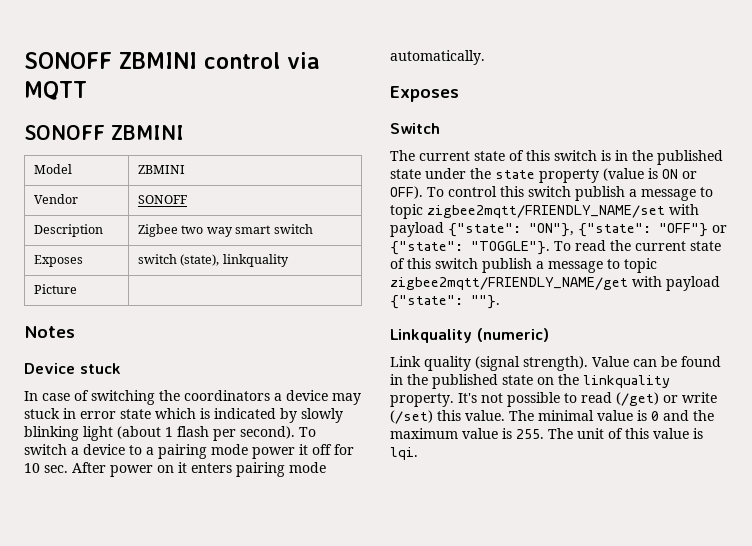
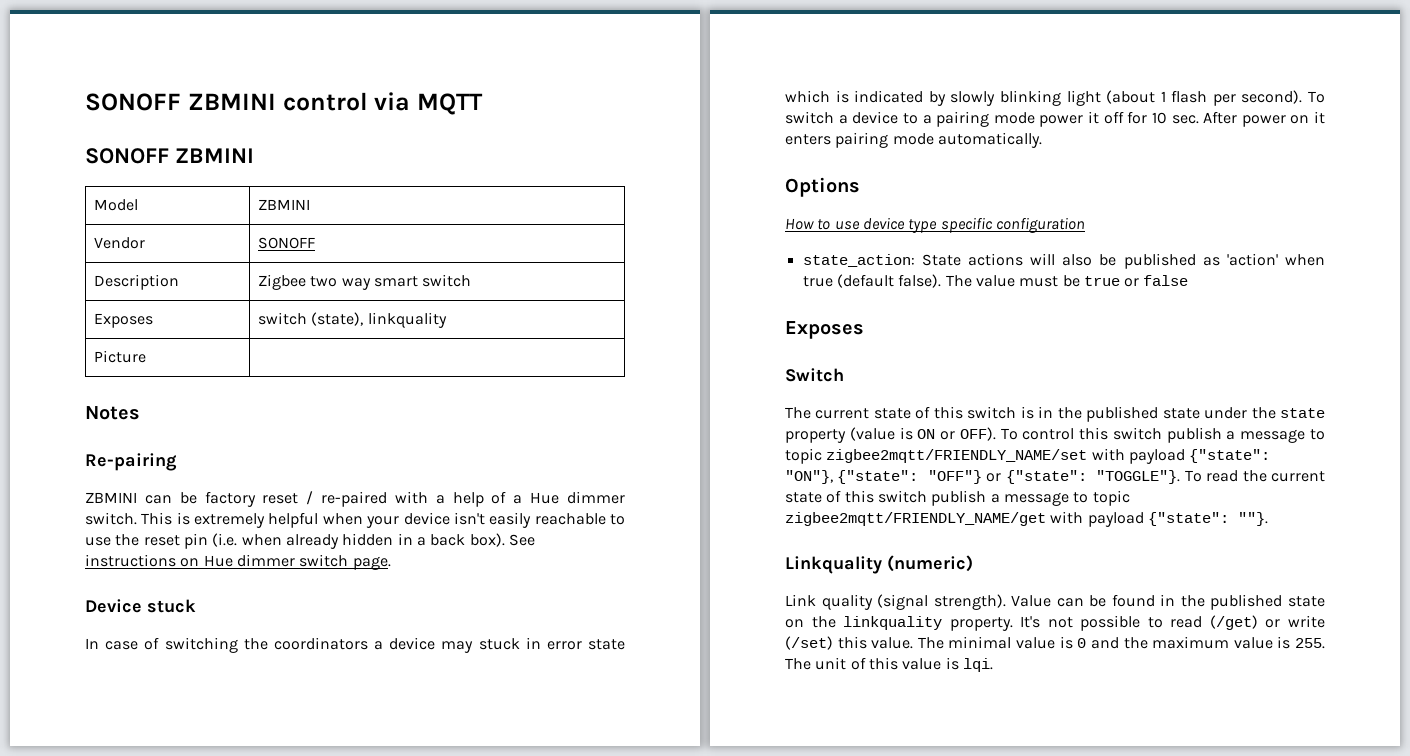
+ Re-pairing
+ ZBMINI can be factory reset / re-paired with a help of a Hue dimmer switch. This is extremely helpful when your device isn't easily reachable to use the reset pin (i.e. when already hidden in a back box). See instructions on Hue dimmer switch page.
+ Options
+ How to use device type specific configuration
+ state_action: State actions will also be published as 'action' when true (default false). The value must be true or false

